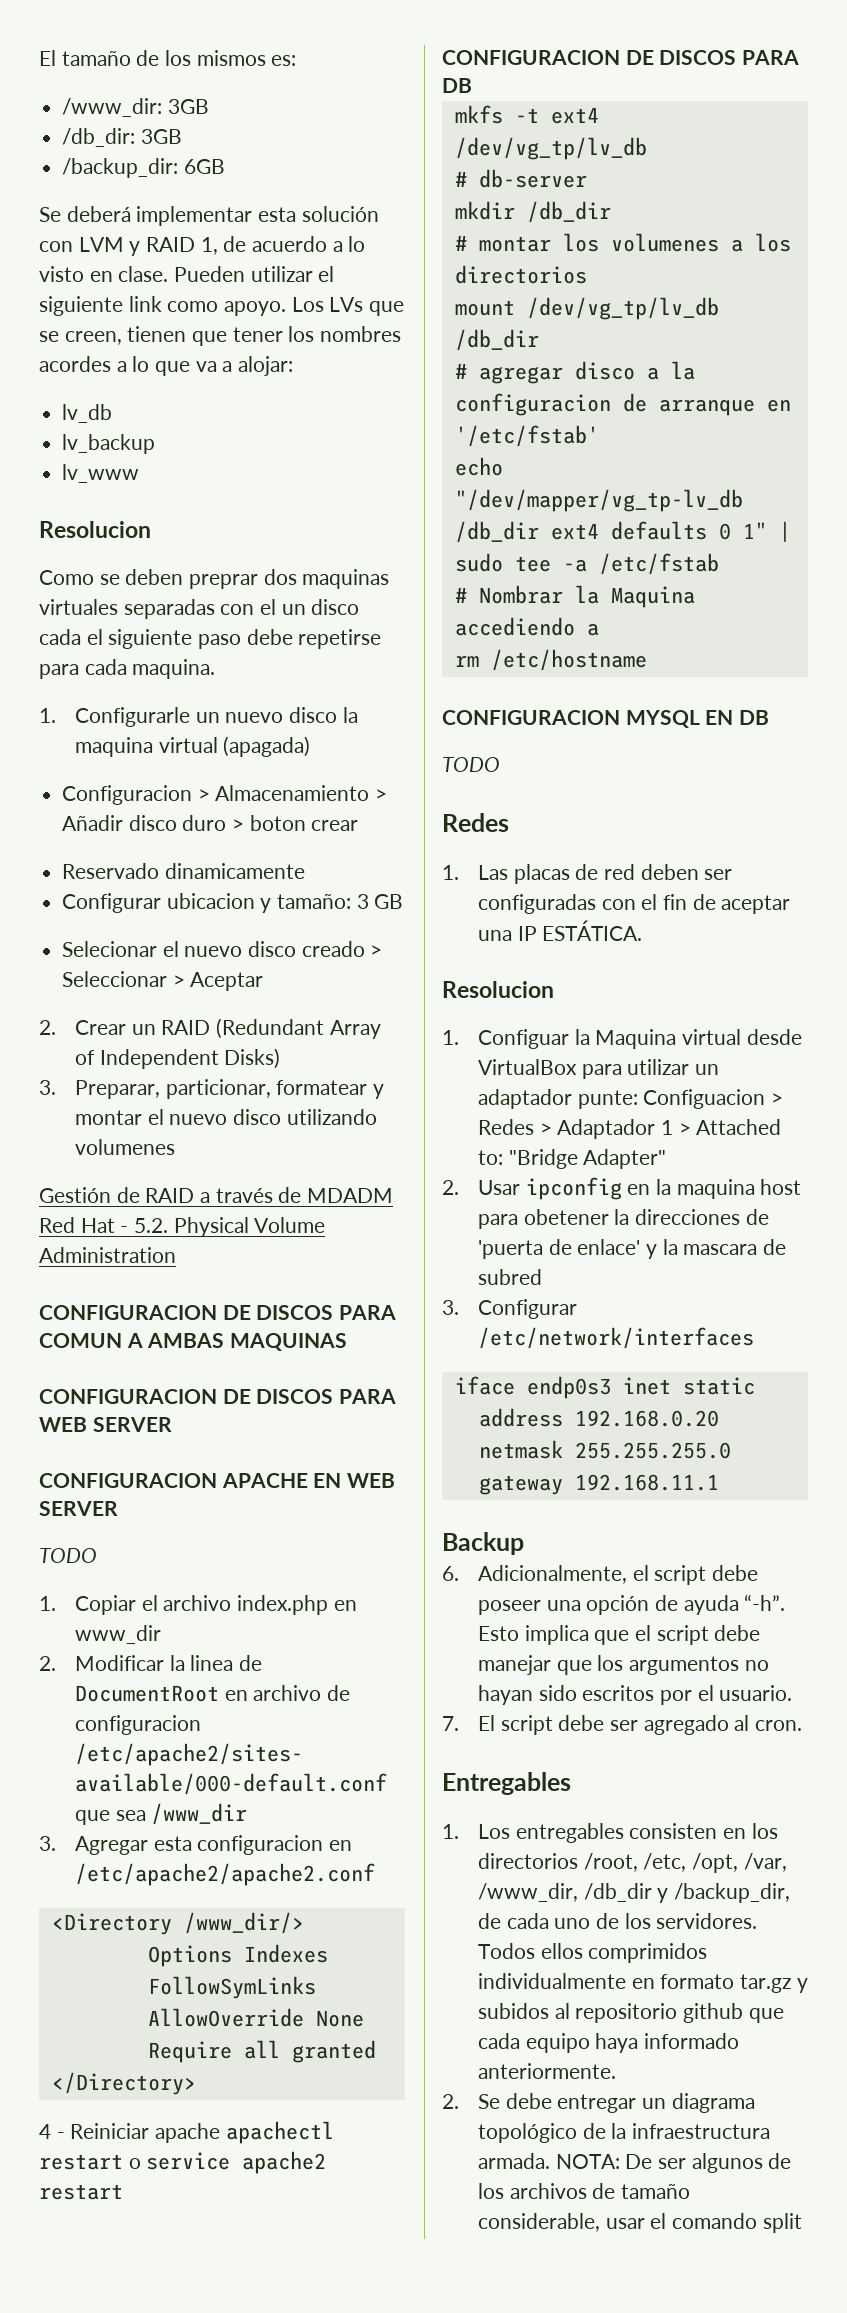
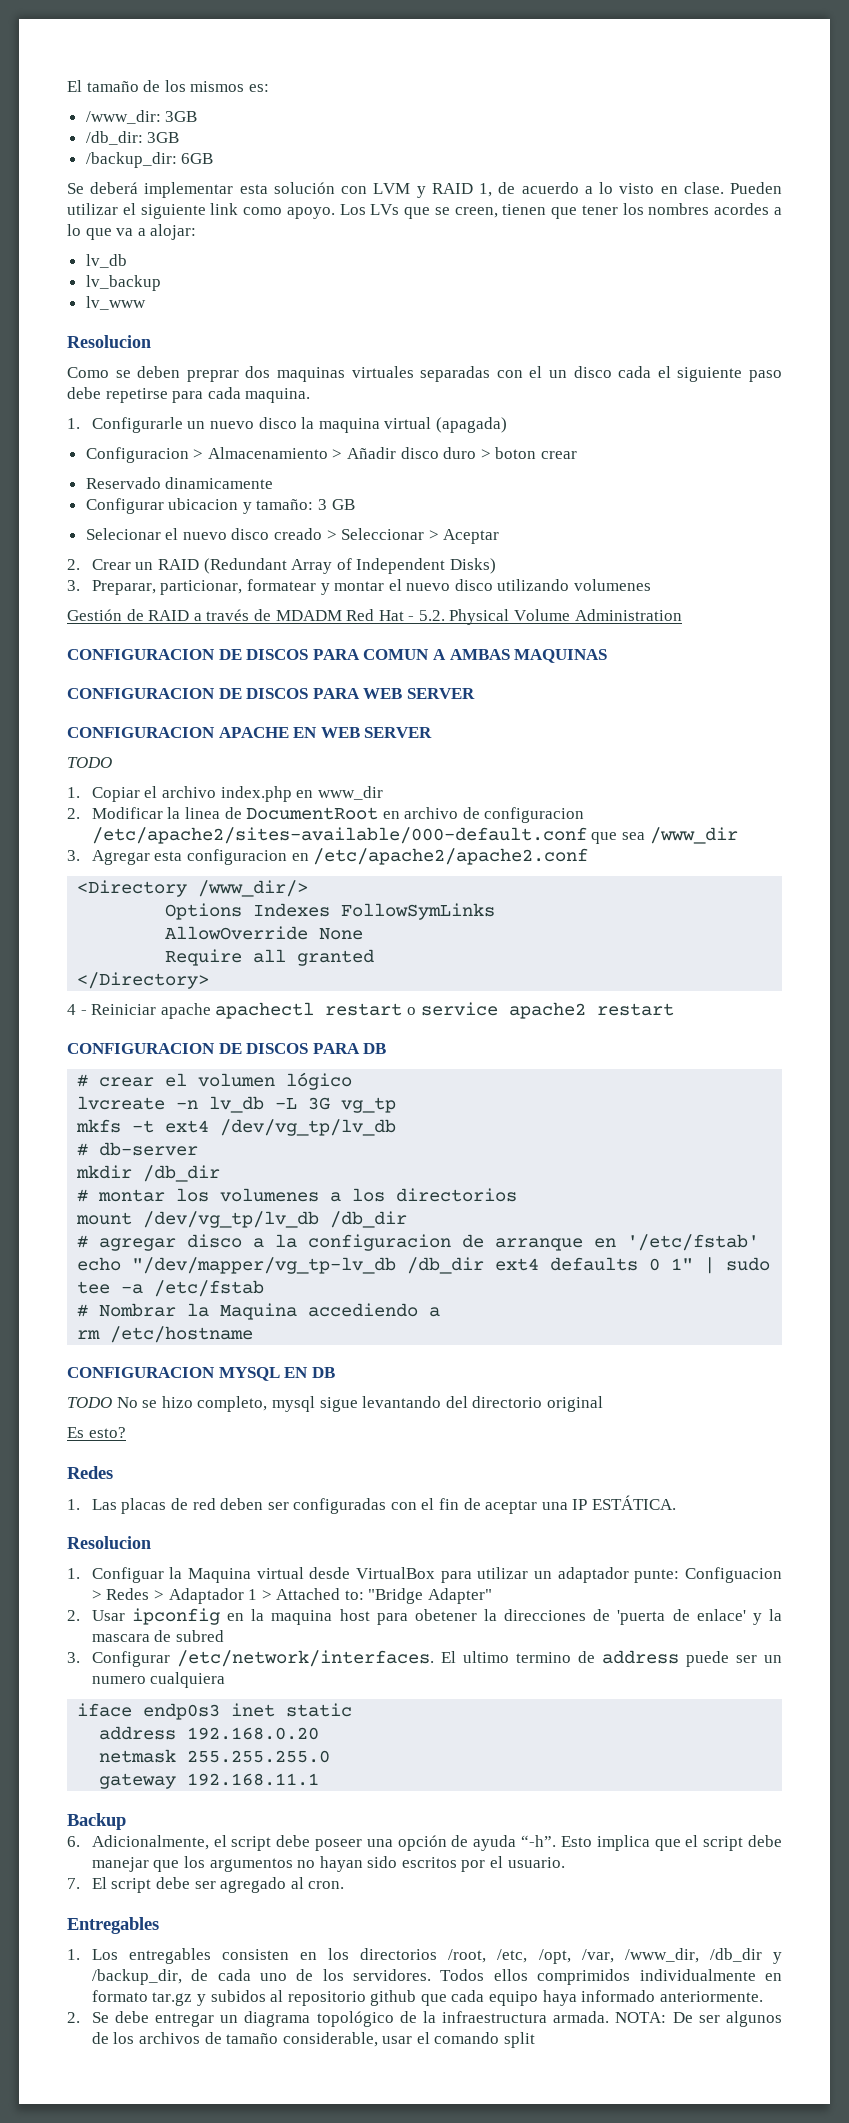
+ # crear el volumen lógico
+ lvcreate -n lv_db -L 3G vg_tp
  CONFIGURACION MYSQL EN DB
- TODO
+ TODO No se hizo completo, mysql sigue levantando del directorio original
+ Es esto?
- 3. Configurar /etc/network/interfaces
+ 3. Configurar /etc/network/interfaces. El ultimo termino de address puede ser un numero cualquiera

